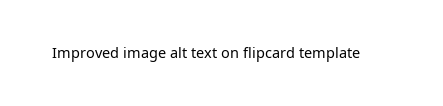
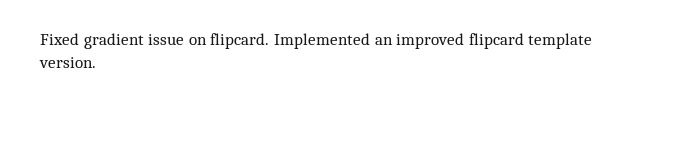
- Improved image alt text on flipcard template
+ Fixed gradient issue on flipcard. Implemented an improved flipcard template version.

